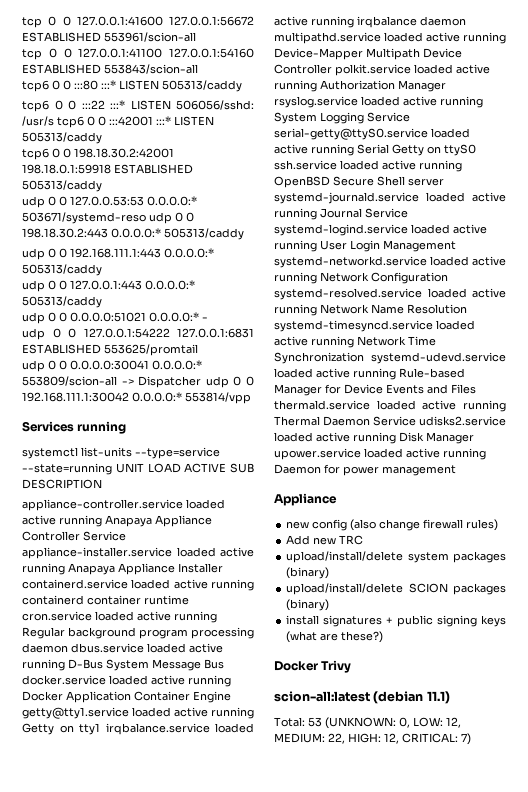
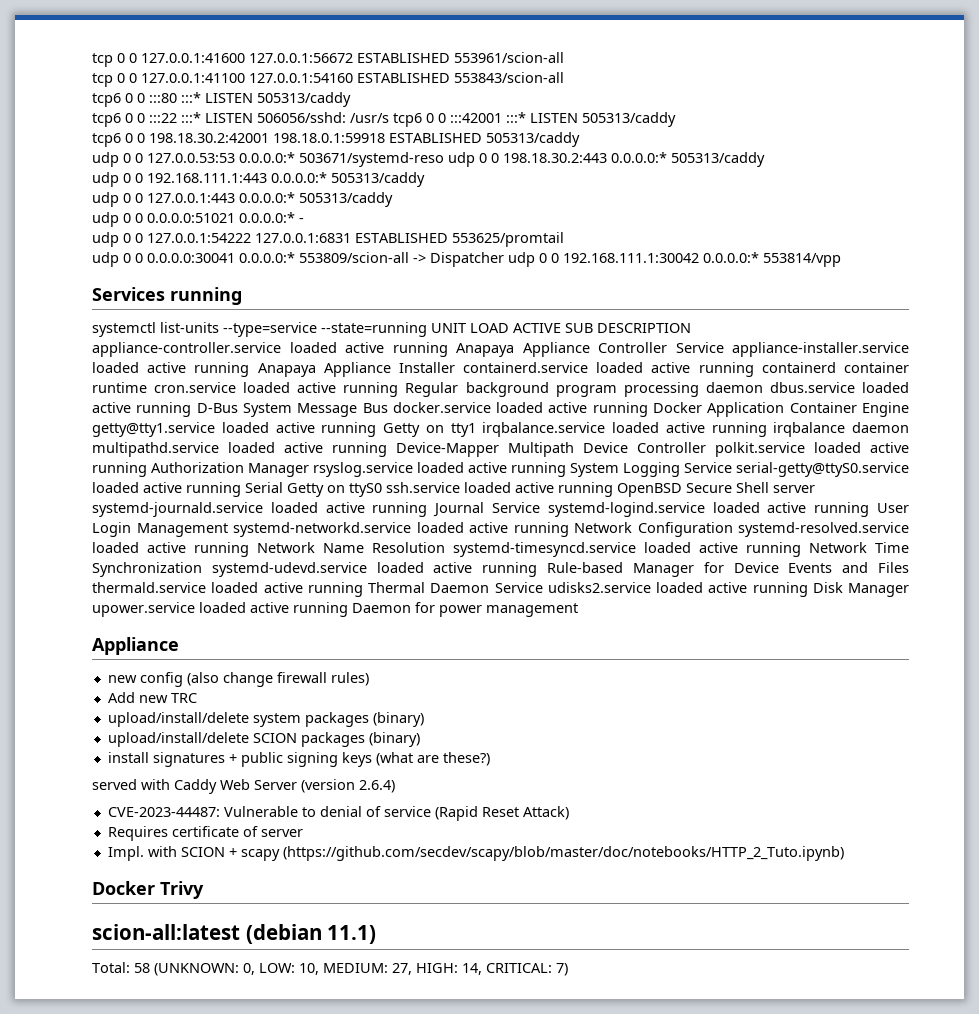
+ served with Caddy Web Server (version 2.6.4)
+ CVE-2023-44487: Vulnerable to denial of service (Rapid Reset Attack)
+ Requires certificate of server
+ Impl. with SCION + scapy (https://github.com/secdev/scapy/blob/master/doc/notebooks/HTTP_2_Tuto.ipynb)
- Total: 53 (UNKNOWN: 0, LOW: 12, MEDIUM: 22, HIGH: 12, CRITICAL: 7)
+ Total: 58 (UNKNOWN: 0, LOW: 10, MEDIUM: 27, HIGH: 14, CRITICAL: 7)

